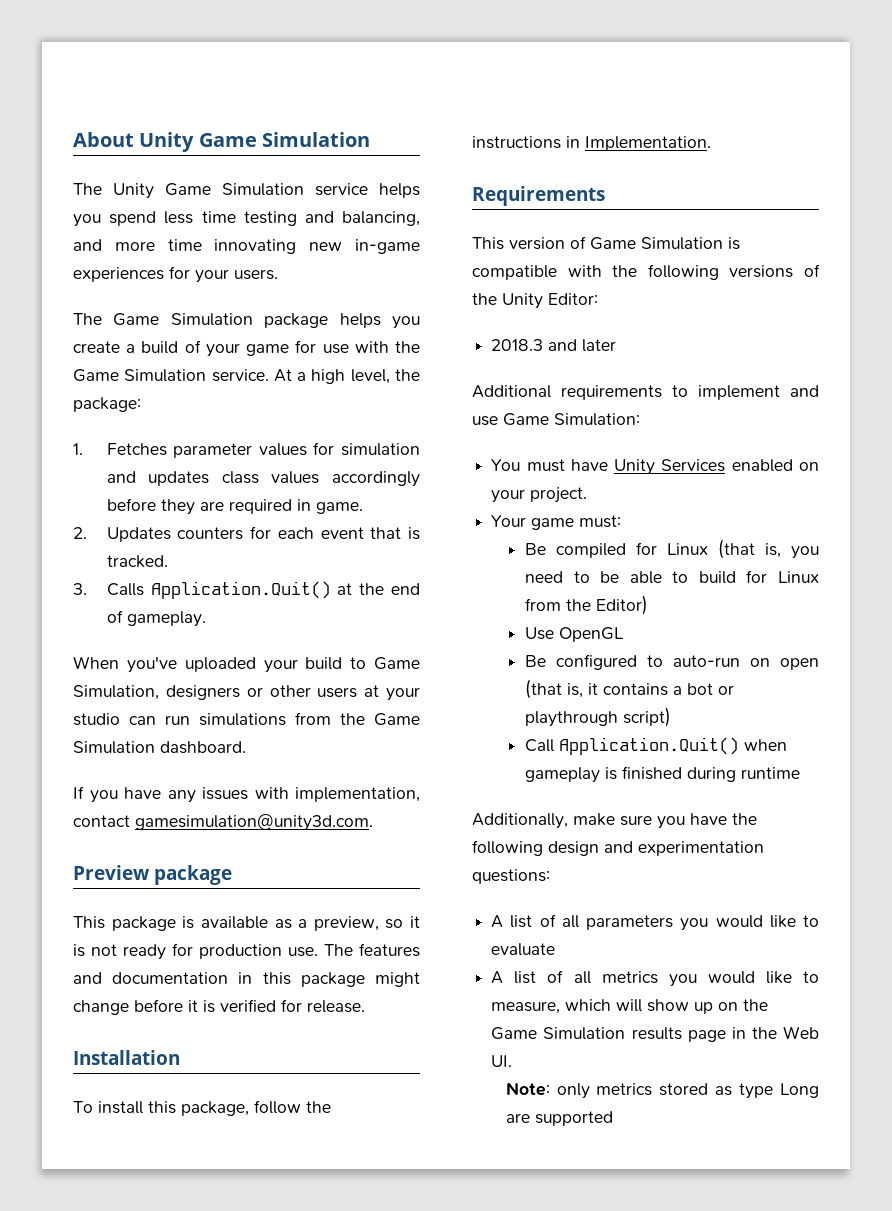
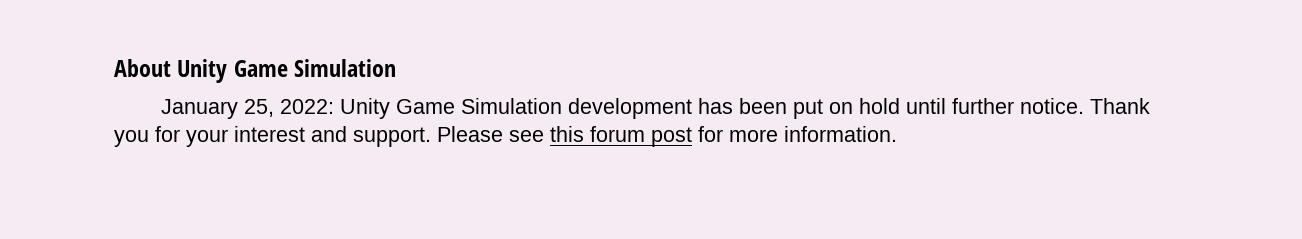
- The Unity Game Simulation service helps you spend less time testing and balancing, and more time innovating new in-game experiences for your users.
- The Game Simulation package helps you create a build of your game for use with the Game Simulation service. At a high level, the package:
- 1. Fetches parameter values for simulation and updates class values accordingly before they are required in game.
- 2. Updates counters for each event that is tracked.
- 3. Calls Application.Quit() at the end of gameplay.
- When you've uploaded your build to Game Simulation, designers or other users at your studio can run simulations from the Game Simulation dashboard.
- If you have any issues with implementation, contact gamesimulation@unity3d.com.
- Preview package
- This package is available as a preview, so it is not ready for production use. The features and documentation in this package might change before it is verified for release.
- Installation
- To install this package, follow the instructions in Implementation.
- Requirements
- This version of Game Simulation is compatible with the following versions of the Unity Editor:
- 2018.3 and later
- Additional requirements to implement and use Game Simulation:
- You must have Unity Services enabled on your project.
- Your game must:
- Be compiled for Linux (that is, you need to be able to build for Linux from the Editor)
- Use OpenGL
- Be configured to auto-run on open (that is, it contains a bot or playthrough script)
- Call Application.Quit() when gameplay is finished during runtime
- Additionally, make sure you have the following design and experimentation questions:
- A list of all parameters you would like to evaluate
- A list of all metrics you would like to measure, which will show up on the Game Simulation results page in the Web UI.
- Note: only metrics stored as type Long are supported
+ January 25, 2022: Unity Game Simulation development has been put on hold until further notice. Thank you for your interest and support. Please see this forum post for more information.

